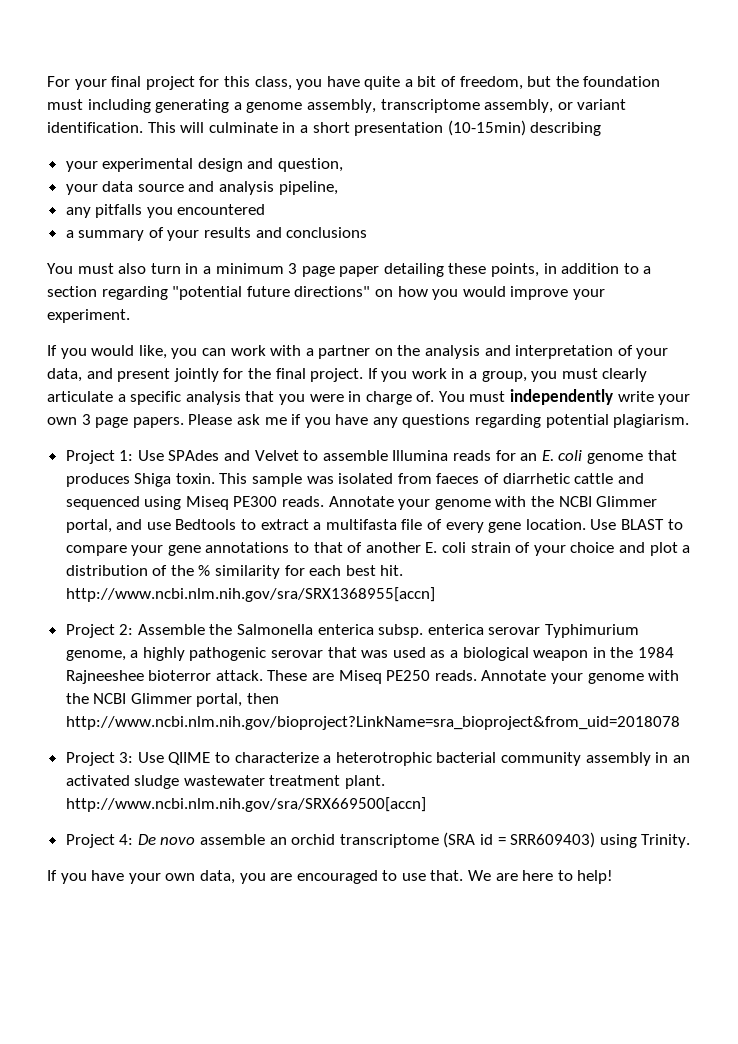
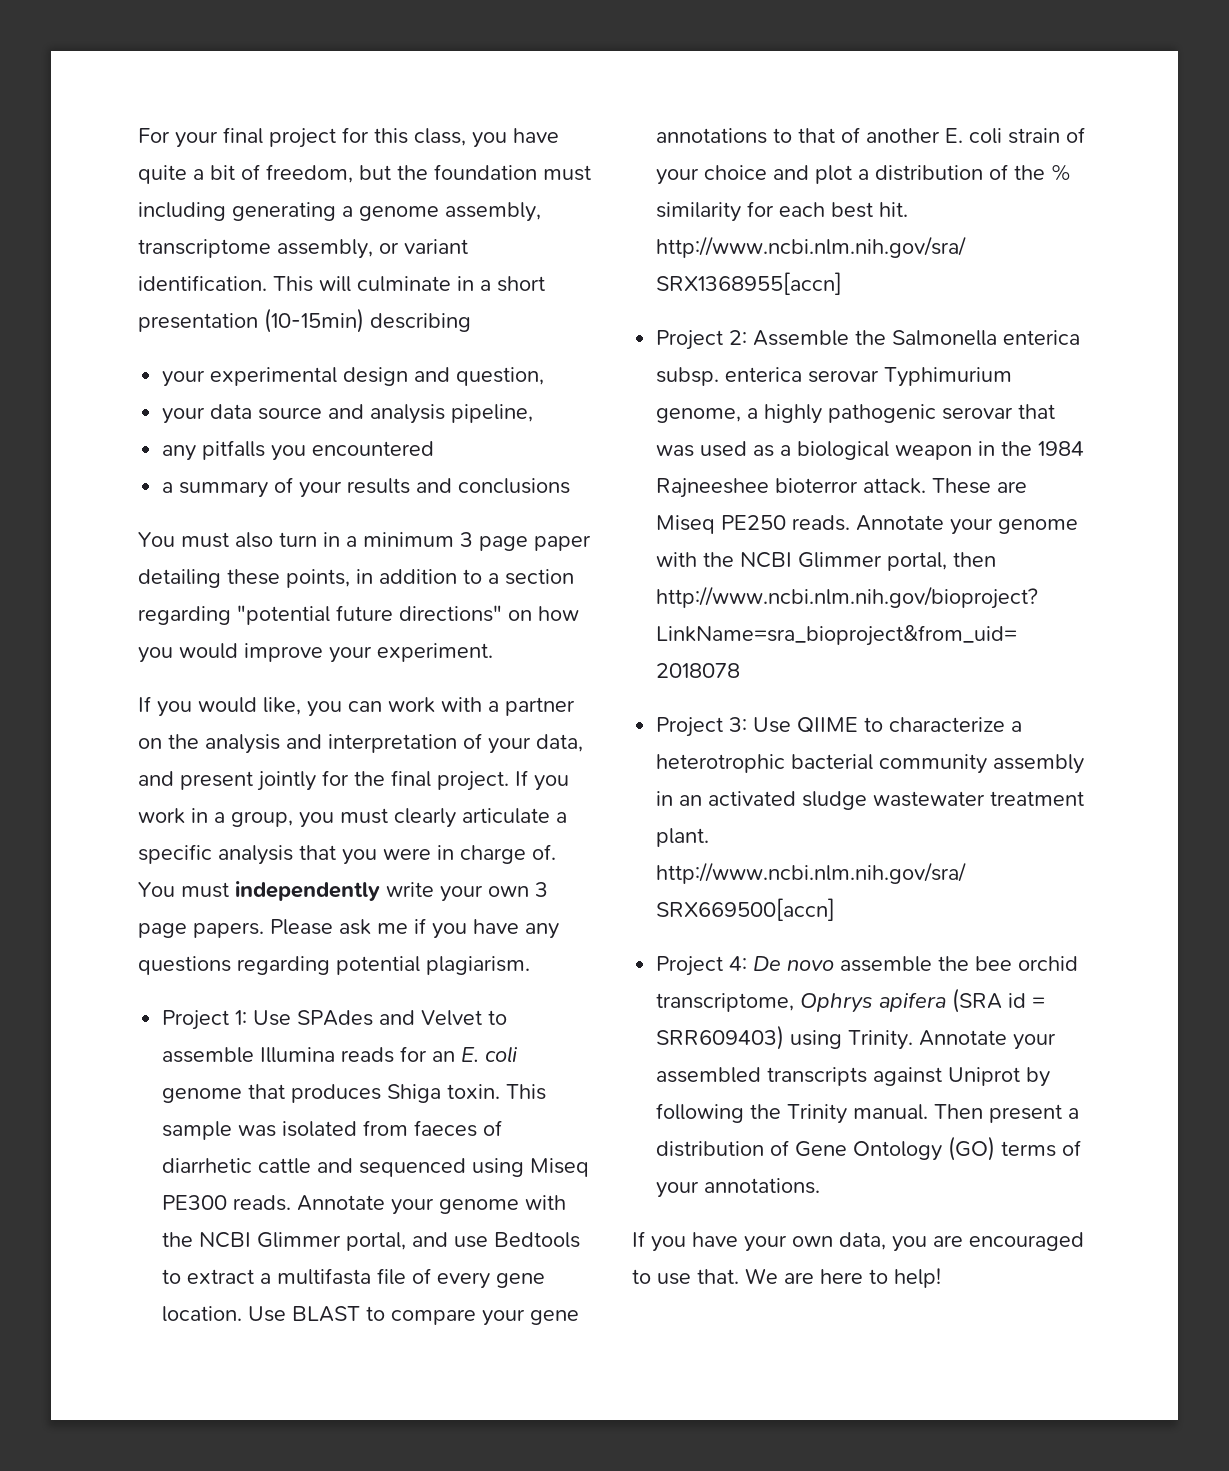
- Project 4: De novo assemble an orchid transcriptome (SRA id = SRR609403) using Trinity.
+ Project 4: De novo assemble the bee orchid transcriptome, Ophrys apifera (SRA id = SRR609403) using Trinity. Annotate your assembled transcripts against Uniprot by following the Trinity manual. Then present a distribution of Gene Ontology (GO) terms of your annotations.

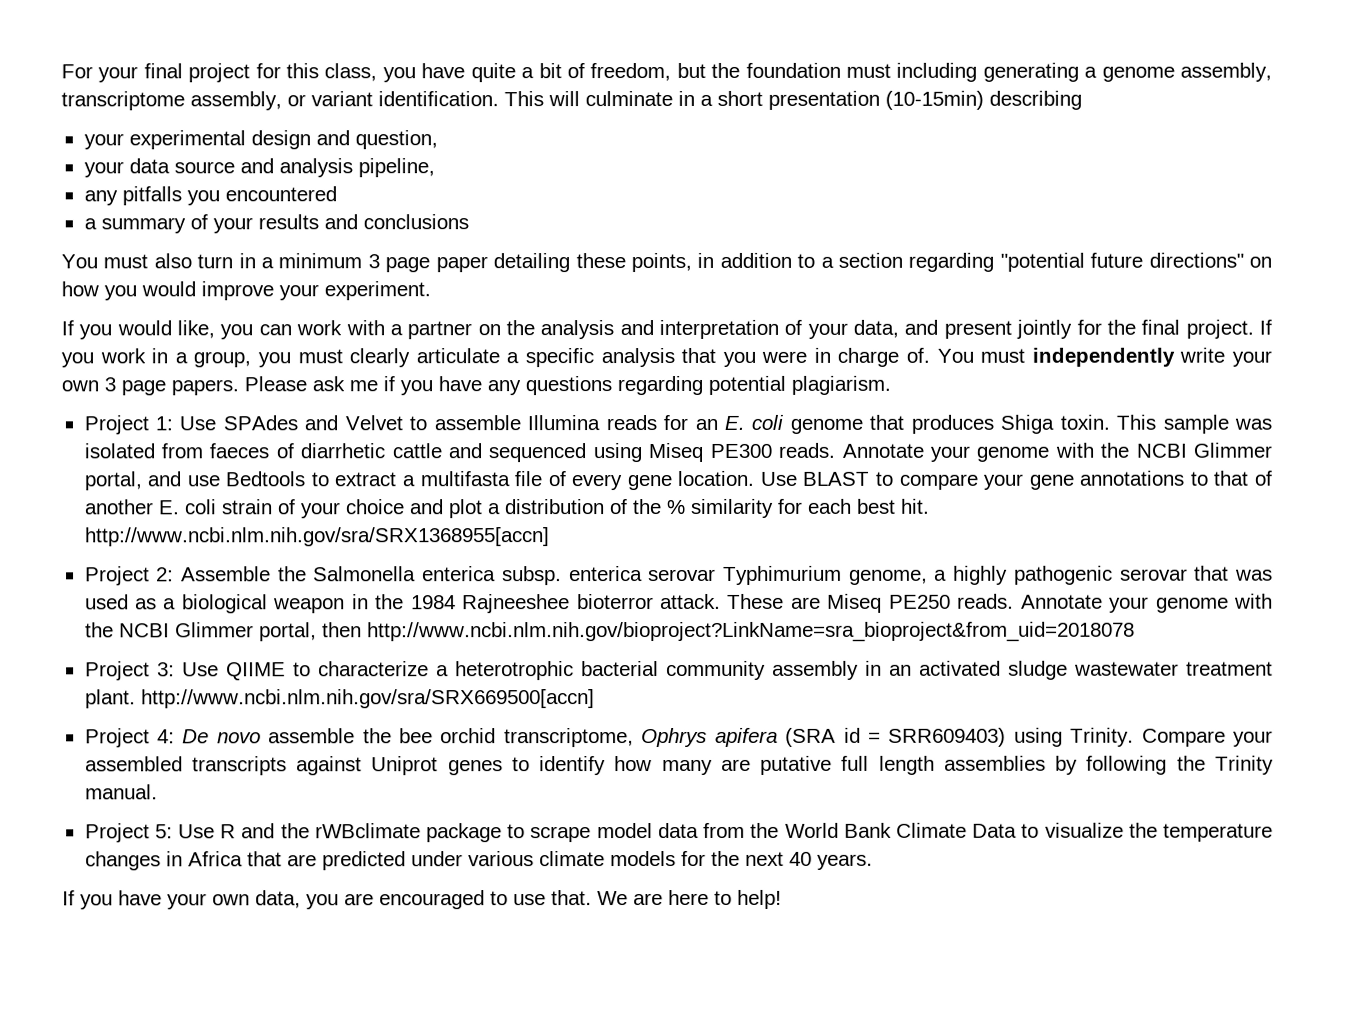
- Annotate your assembled transcripts against Uniprot by following the Trinity manual. Then present a distribution of Gene Ontology (GO) terms of your annotations.
+ Compare your assembled transcripts against Uniprot genes to identify how many are putative full length assemblies by following the Trinity manual.
+ Project 5: Use R and the rWBclimate package to scrape model data from the World Bank Climate Data to visualize the temperature changes in Africa that are predicted under various climate models for the next 40 years.

